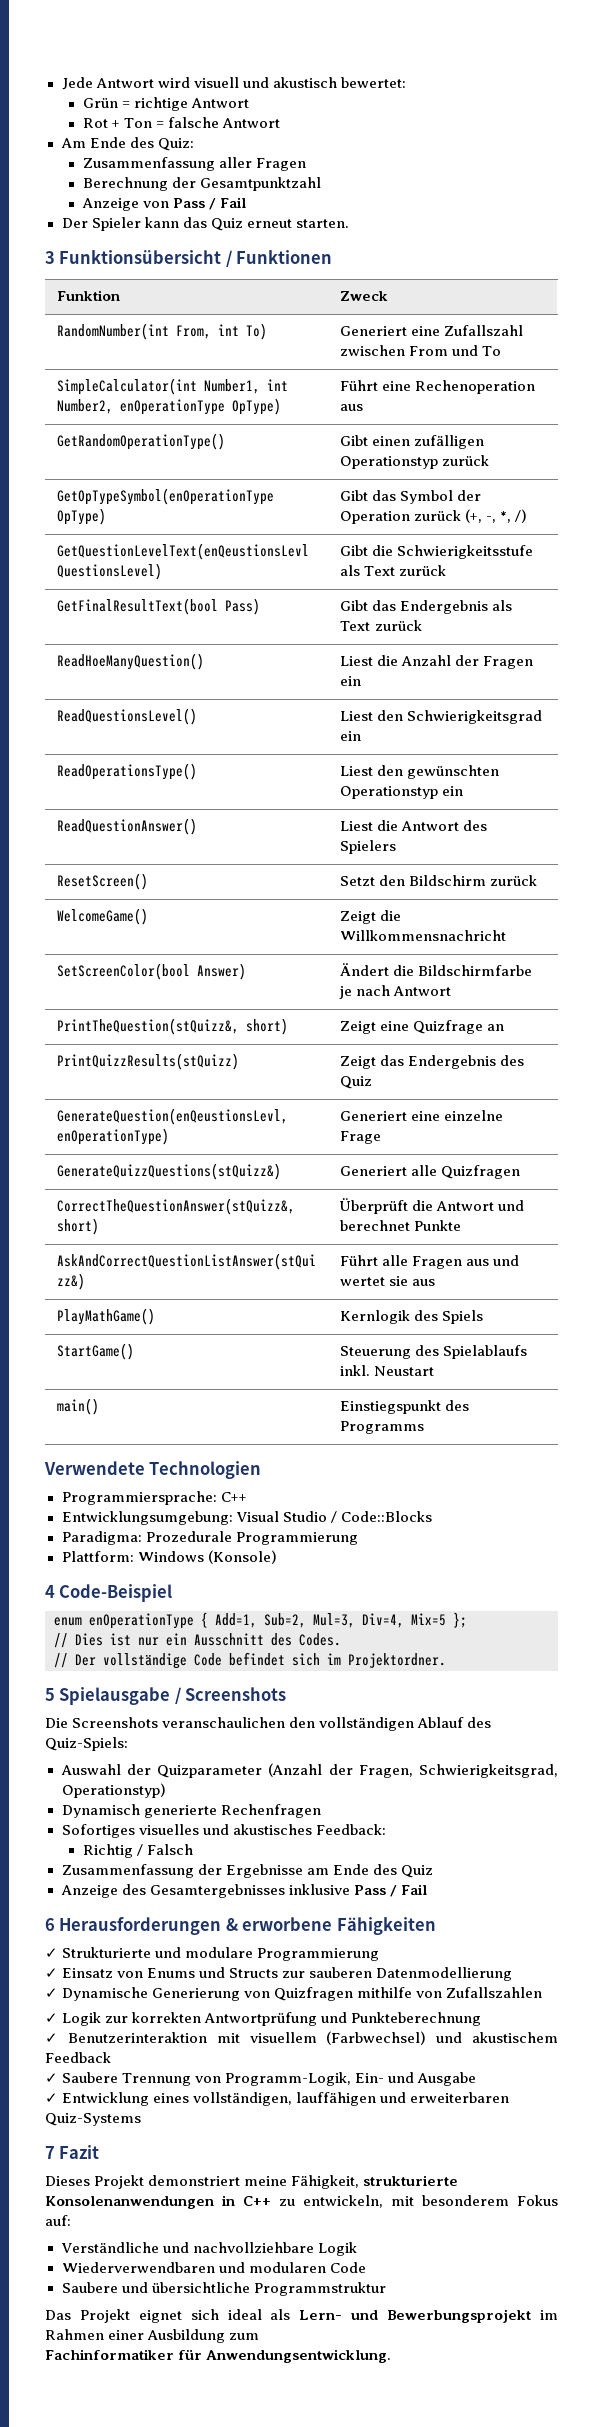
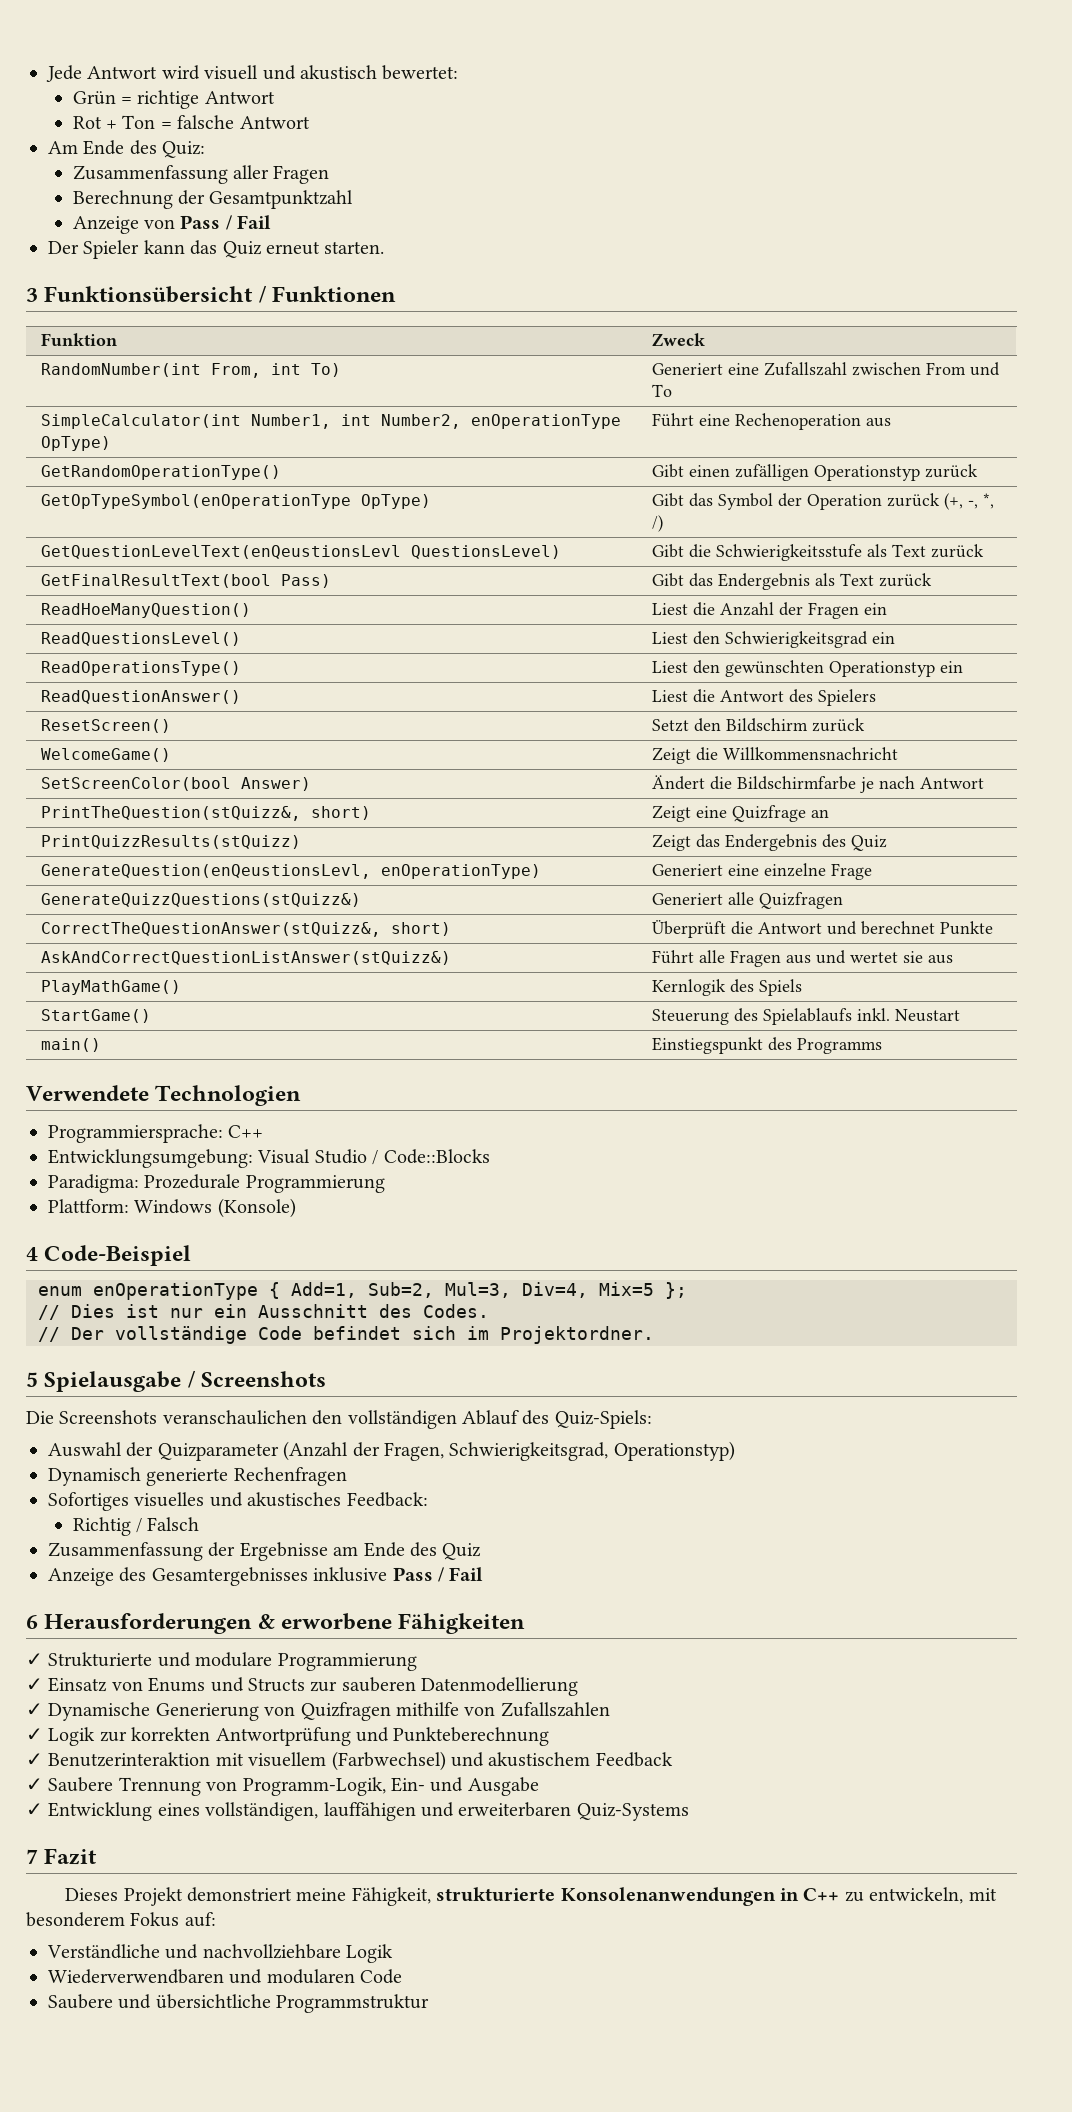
- Das Projekt eignet sich ideal als Lern- und Bewerbungsprojekt im Rahmen einer Ausbildung zum
- Fachinformatiker für Anwendungsentwicklung.

